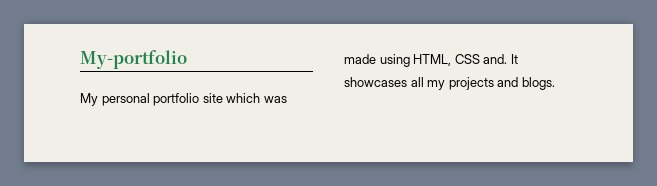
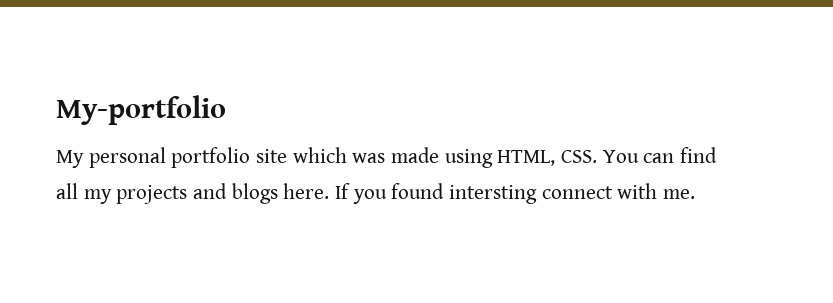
- My personal portfolio site which was made using HTML, CSS and. It showcases all my projects and blogs.
+ My personal portfolio site which was made using HTML, CSS. You can find all my projects and blogs here. If you found intersting connect with me.

